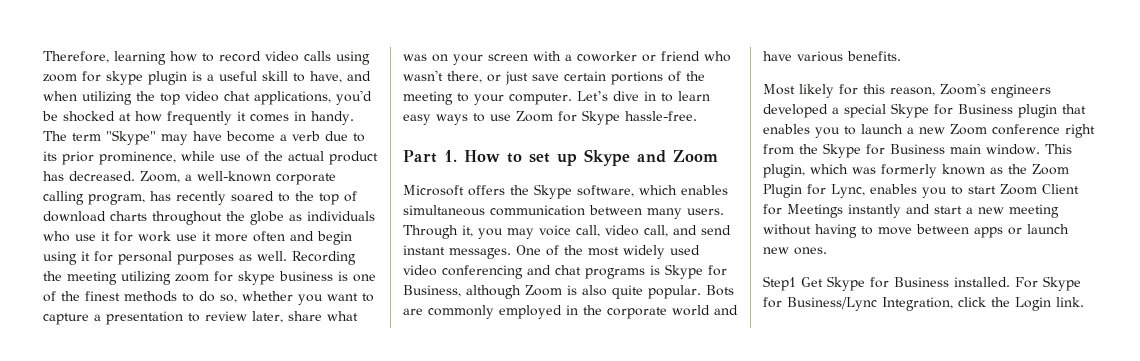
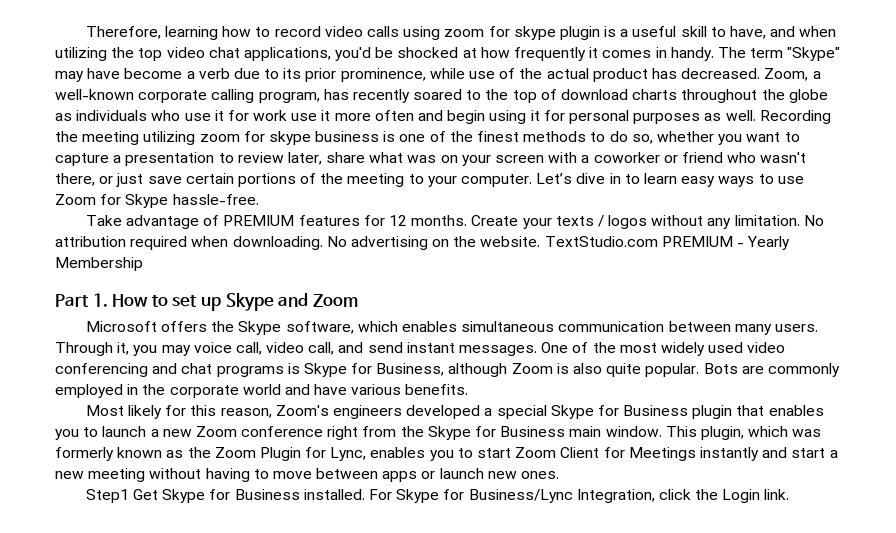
+ Take advantage of PREMIUM features for 12 months. Create your texts / logos without any limitation. No attribution required when downloading. No advertising on the website. TextStudio.com PREMIUM - Yearly Membership

